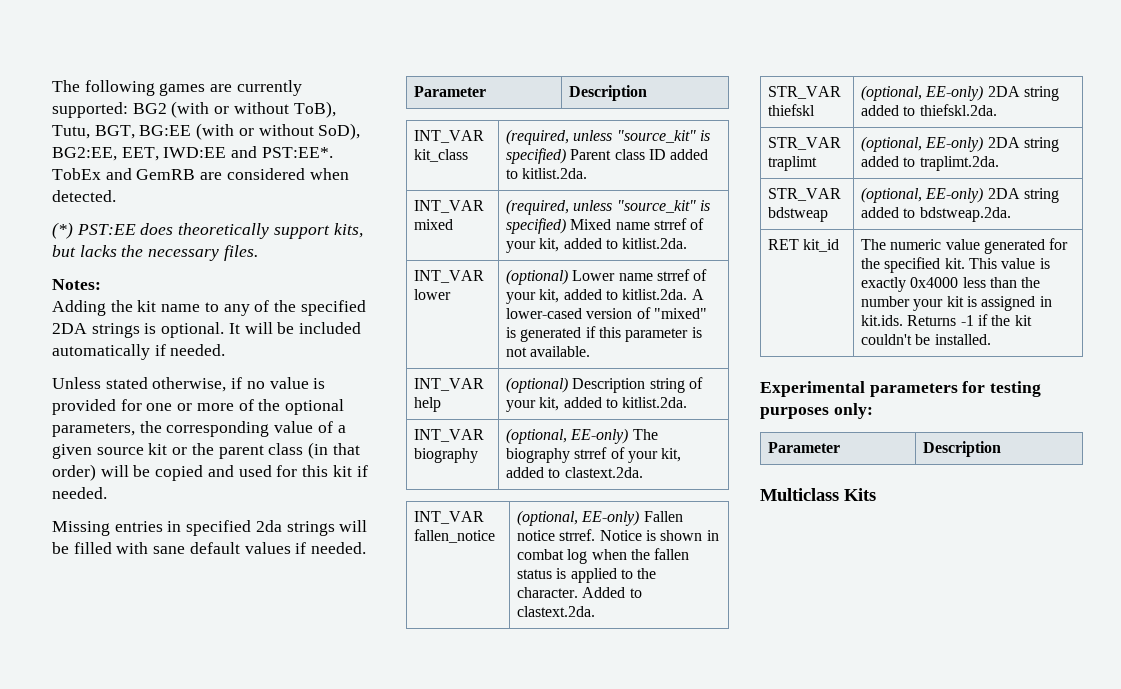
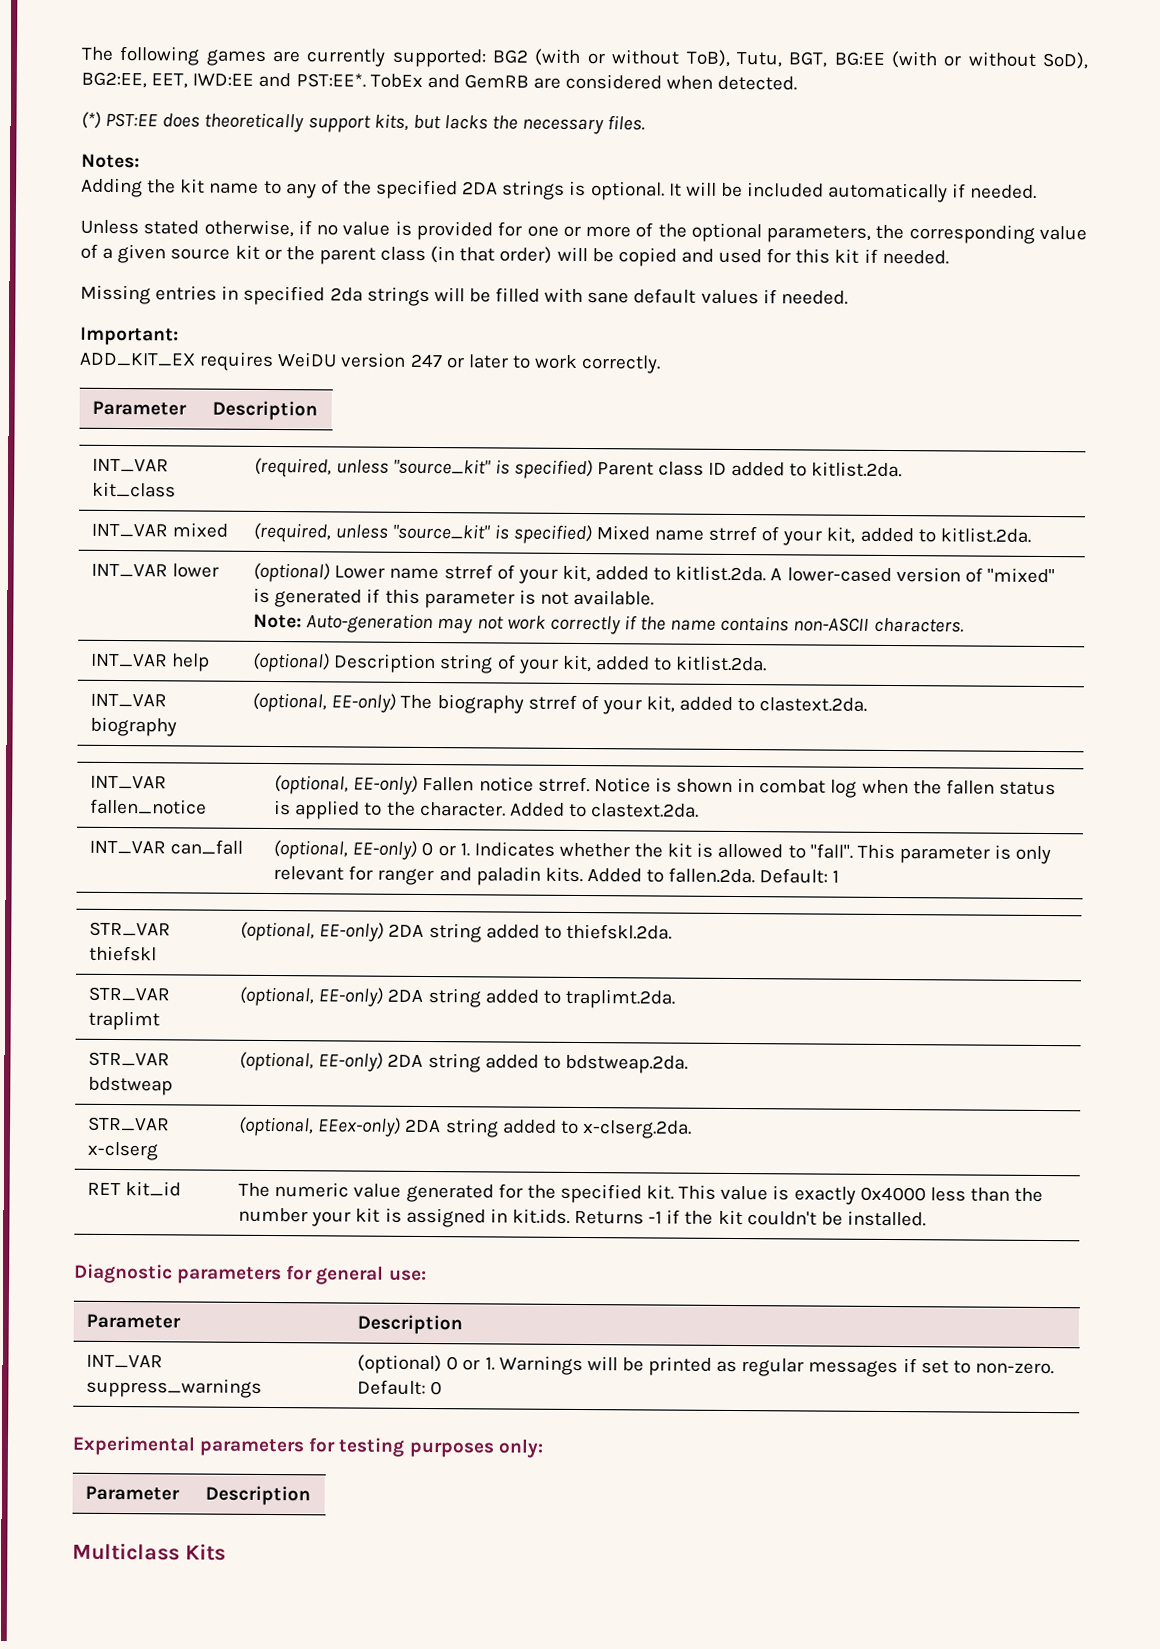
+ Important:
+ ADD_KIT_EX requires WeiDU version 247 or later to work correctly.
  INT_VAR lower | (optional) Lower name strref of your kit, added to kitlist.2da. A lower-cased version of "mixed" is generated if this parameter is not available.
+ Note: Auto-generation may not work correctly if the name contains non-ASCII characters.
+ INT_VAR can_fall | (optional, EE-only) 0 or 1. Indicates whether the kit is allowed to "fall". This parameter is only relevant for ranger and paladin kits. Added to fallen.2da. Default: 1
+ STR_VAR x-clserg | (optional, EEex-only) 2DA string added to x-clserg.2da.
+ Diagnostic parameters for general use:
+ Parameter | Description
+ INT_VAR suppress_warnings | (optional) 0 or 1. Warnings will be printed as regular messages if set to non-zero. Default: 0

